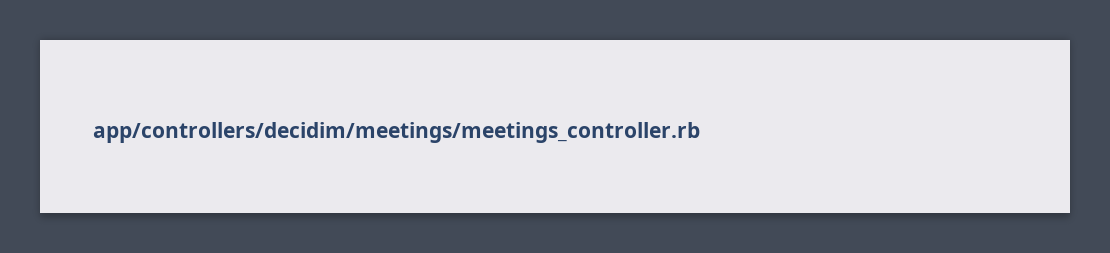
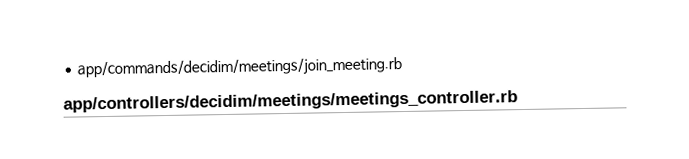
+ app/commands/decidim/meetings/join_meeting.rb

